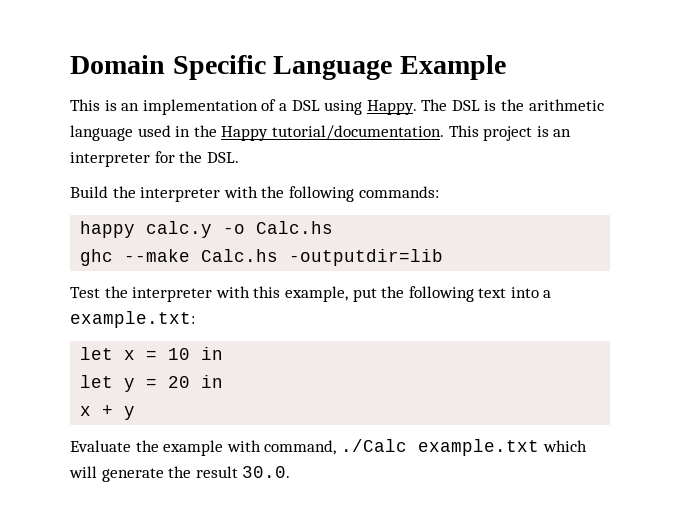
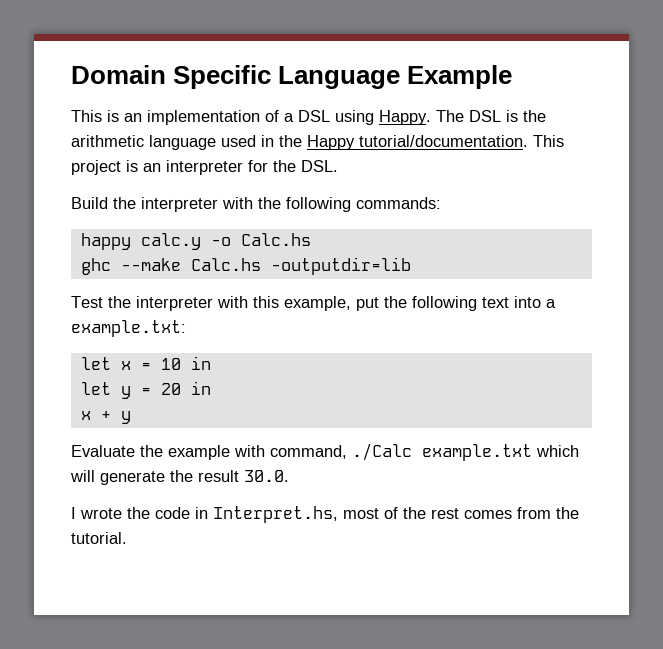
+ I wrote the code in Interpret.hs, most of the rest comes from the tutorial.

